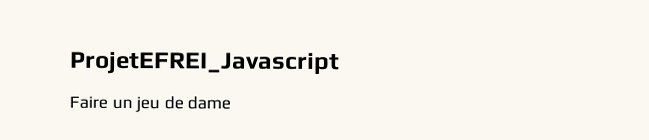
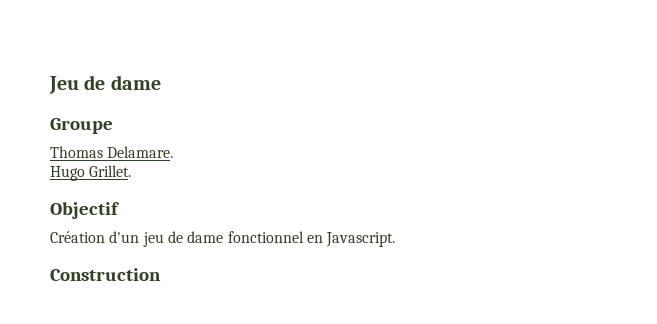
- ProjetEFREI_Javascript
- Faire un jeu de dame
+ Jeu de dame
+ Groupe
+ Thomas Delamare.
+ Hugo Grillet.
+ Objectif
+ Création d'un jeu de dame fonctionnel en Javascript.
+ Construction

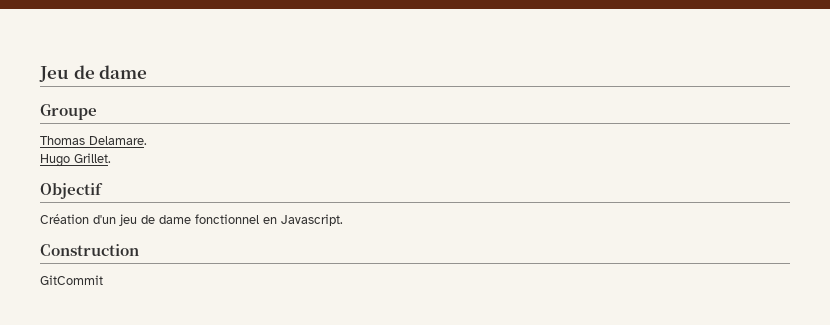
+ GitCommit

